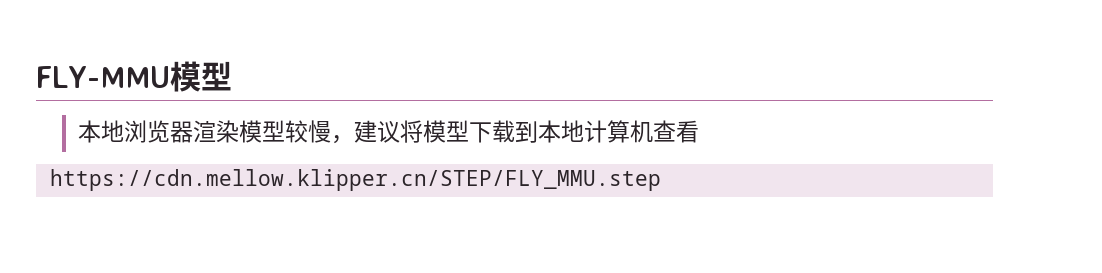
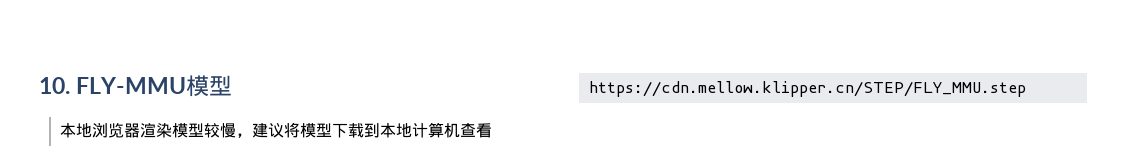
- FLY-MMU模型
+ 10. FLY-MMU模型

